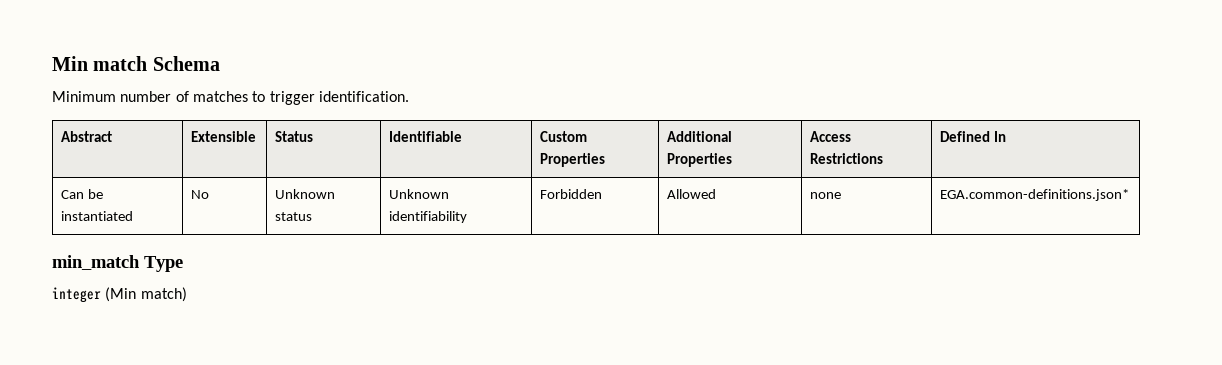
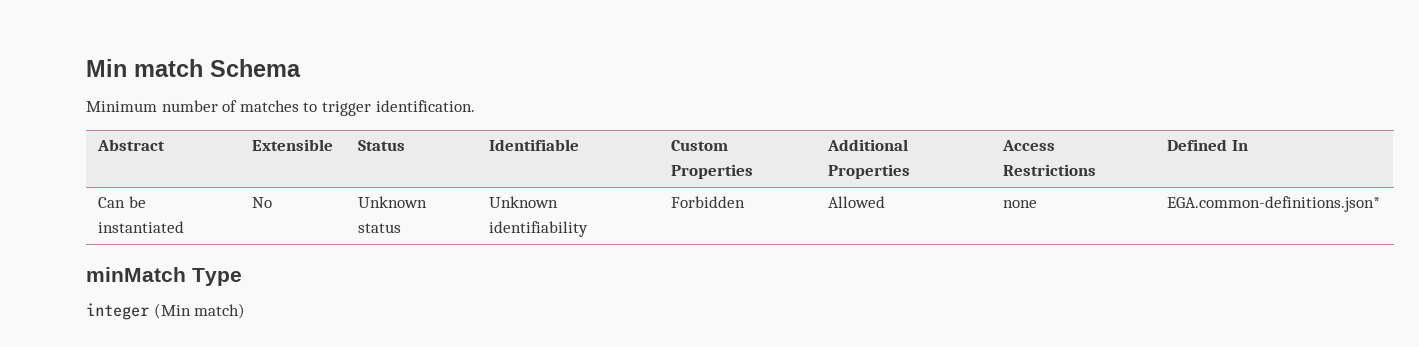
- min_match Type
+ minMatch Type

